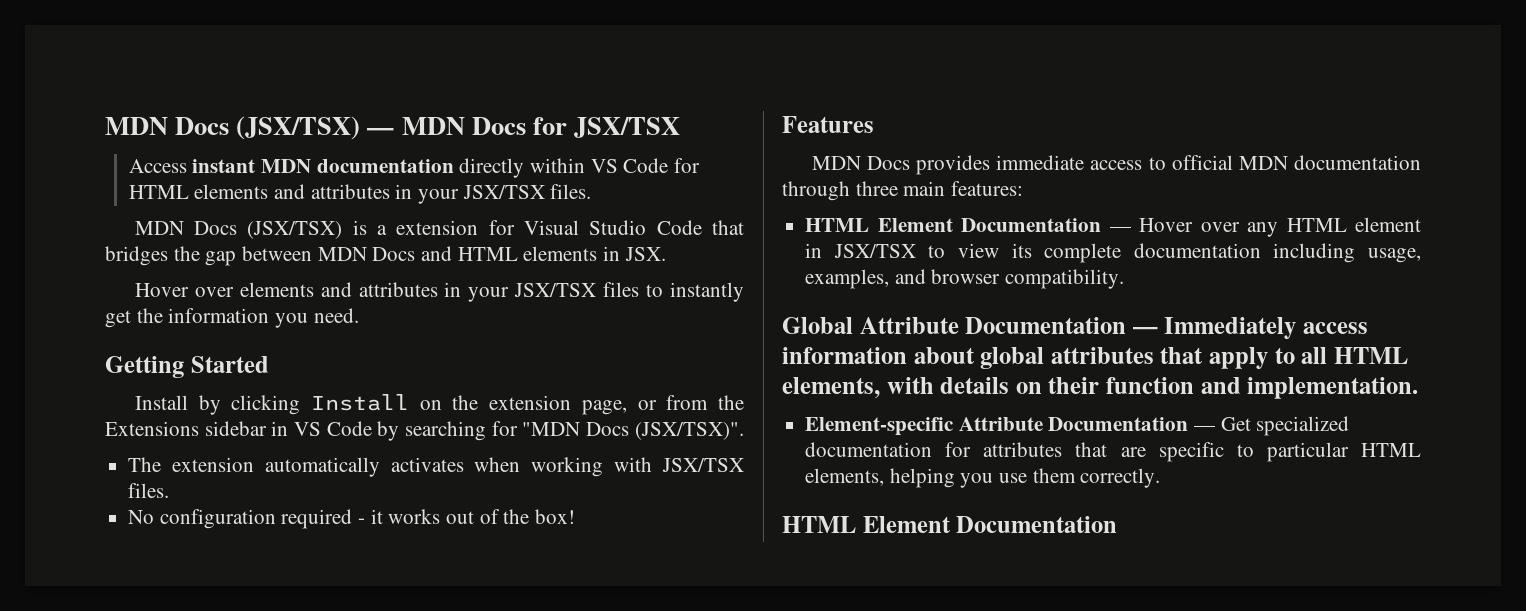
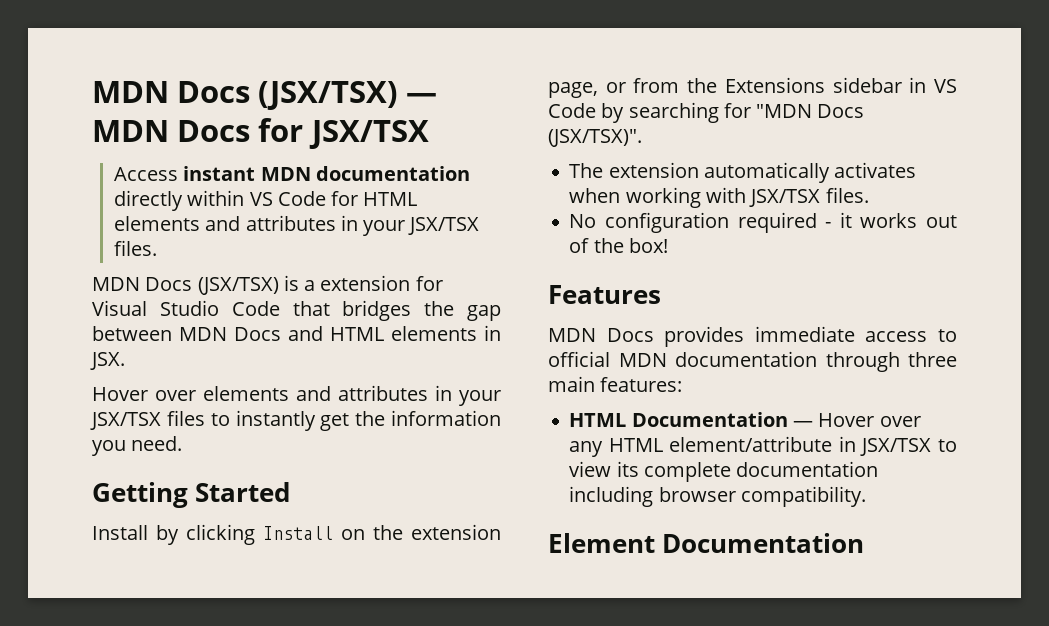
- HTML Element Documentation — Hover over any HTML element in JSX/TSX to view its complete documentation including usage, examples, and browser compatibility.
+ HTML Documentation — Hover over any HTML element/attribute in JSX/TSX to view its complete documentation including browser compatibility.
- Global Attribute Documentation — Immediately access information about global attributes that apply to all HTML elements, with details on their function and implementation.
- Element-specific Attribute Documentation — Get specialized documentation for attributes that are specific to particular HTML elements, helping you use them correctly.
- HTML Element Documentation
+ Element Documentation

